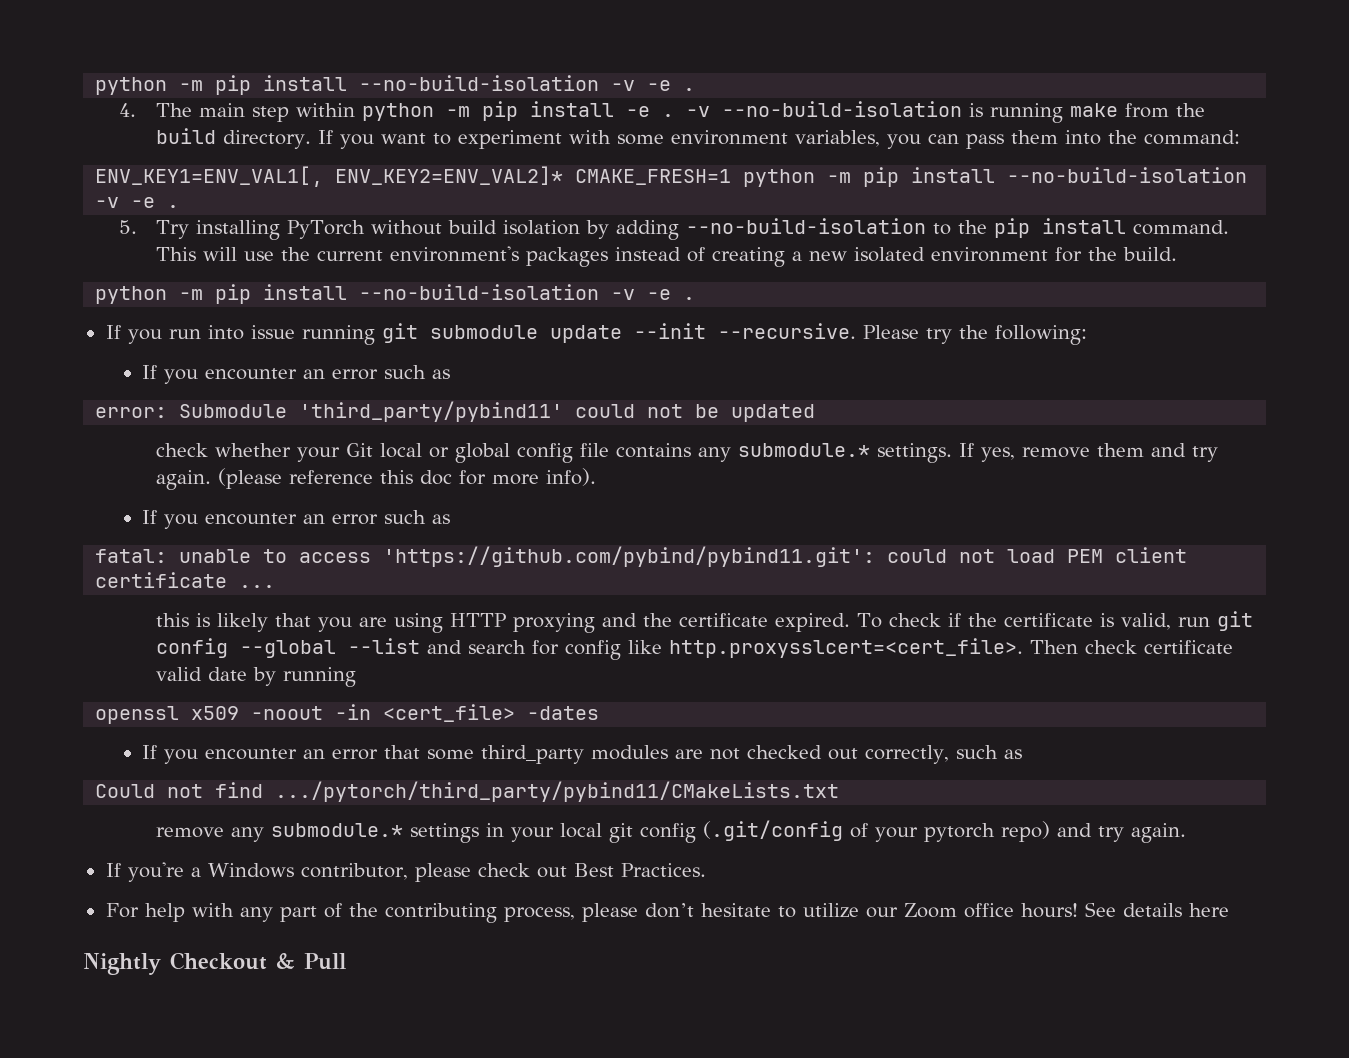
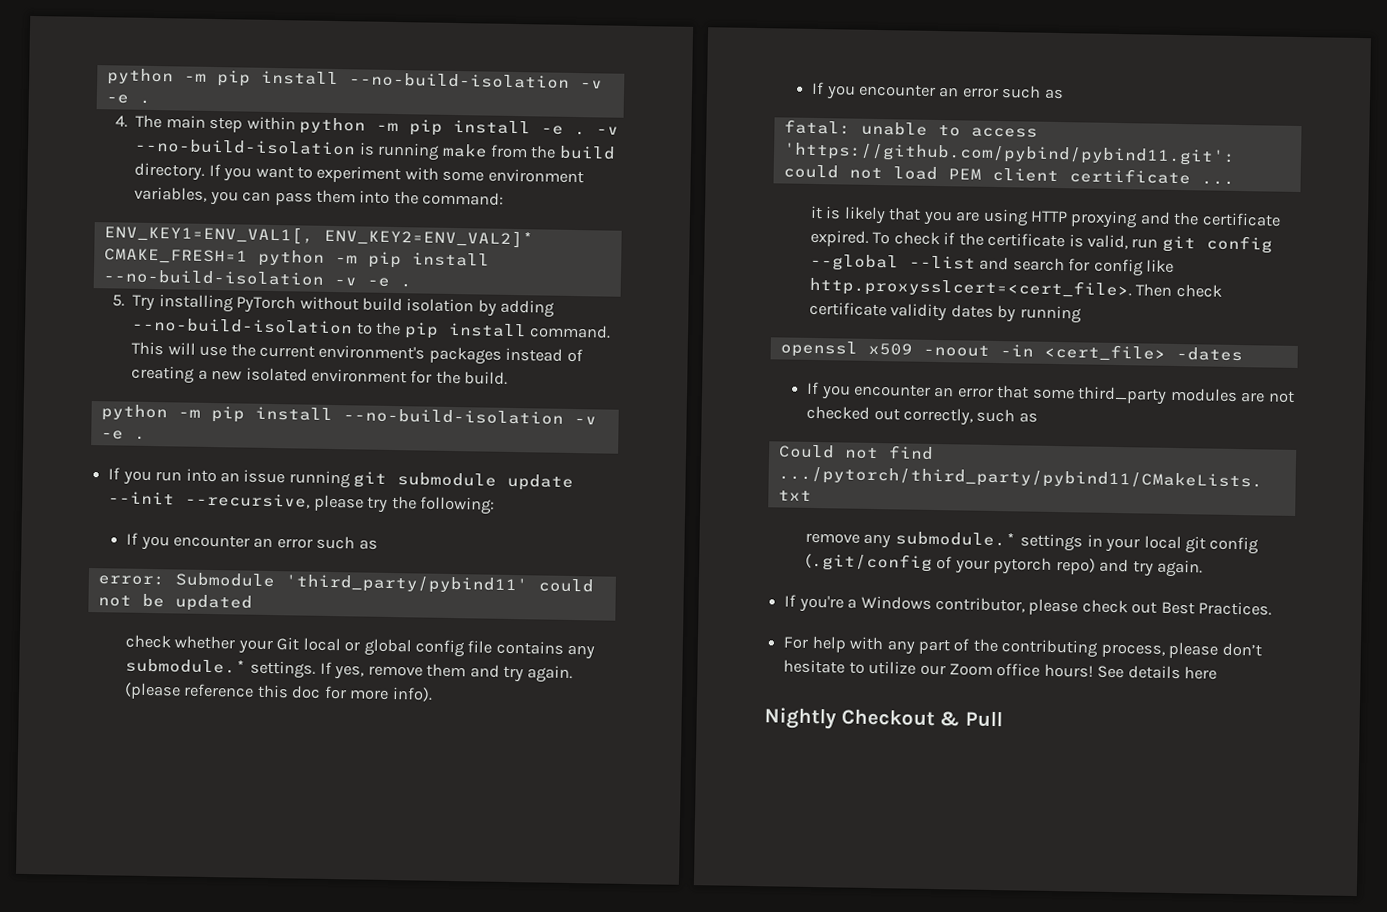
- If you run into issue running git submodule update --init --recursive. Please try the following:
+ If you run into an issue running git submodule update --init --recursive, please try the following:
- this is likely that you are using HTTP proxying and the certificate expired.
+ it is likely that you are using HTTP proxying and the certificate expired.
- To check if the certificate is valid, run git config --global --list and search for config like http.proxysslcert=<cert_file>. Then check certificate valid date by running
+ To check if the certificate is valid, run git config --global --list and search for config like http.proxysslcert=<cert_file>. Then check certificate validity dates by running

